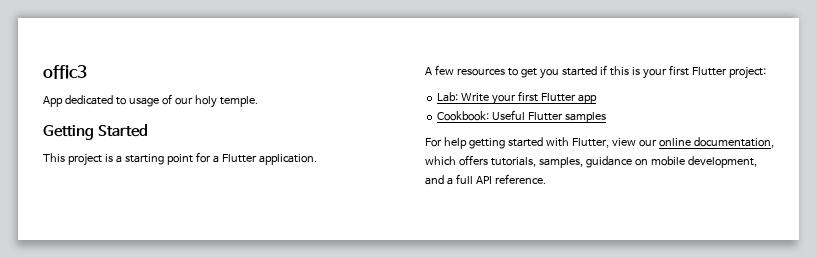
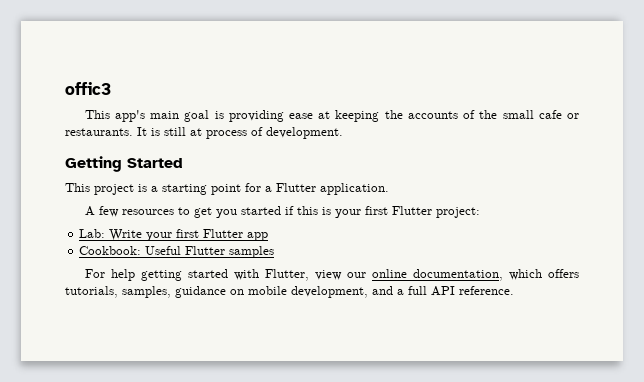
- App dedicated to usage of our holy temple.
+ This app's main goal is providing ease at keeping the accounts of the small cafe or restaurants. It is still at process of development.

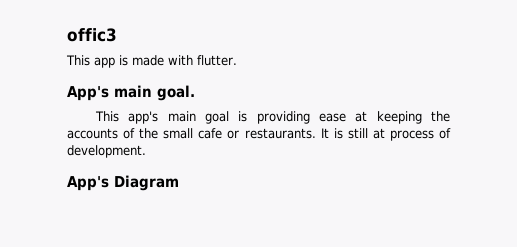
+ This app is made with flutter.
+ App's main goal.
- Getting Started
- This project is a starting point for a Flutter application.
- A few resources to get you started if this is your first Flutter project:
- Lab: Write your first Flutter app
- Cookbook: Useful Flutter samples
- For help getting started with Flutter, view our online documentation, which offers tutorials, samples, guidance on mobile development, and a full API reference.
+ App's Diagram

